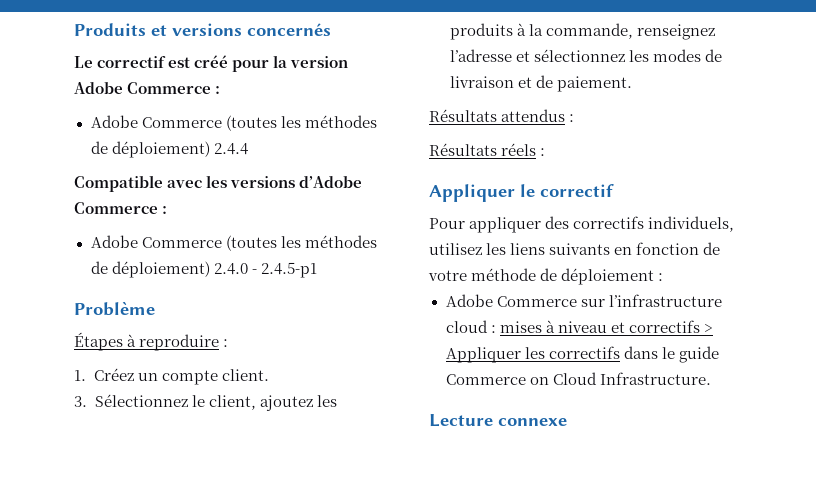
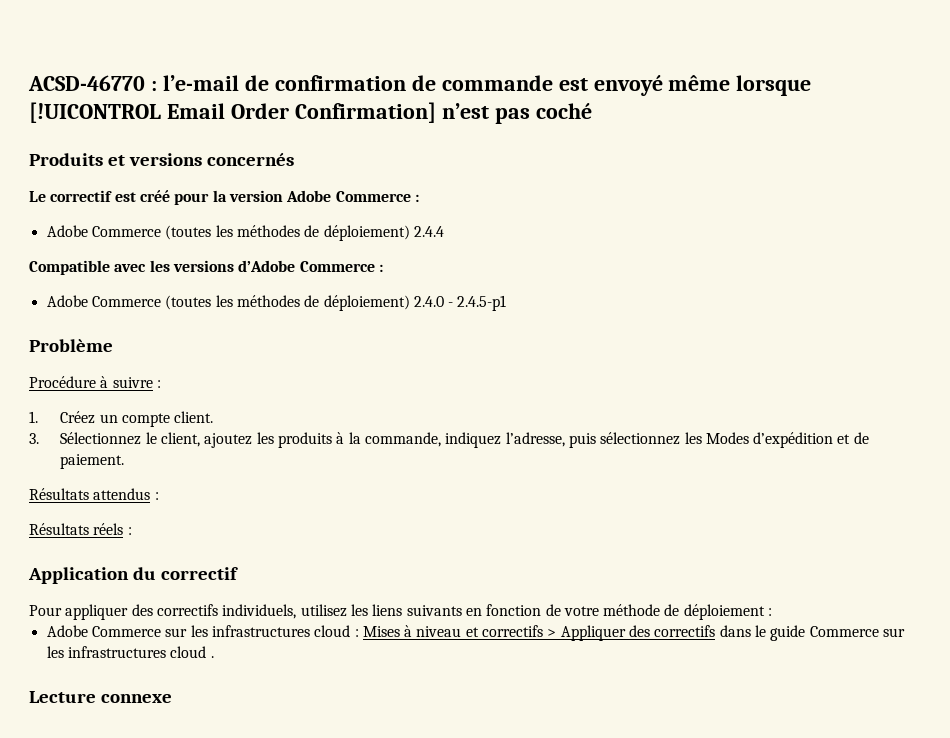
+ ACSD-46770 : l’e-mail de confirmation de commande est envoyé même lorsque [!UICONTROL Email Order Confirmation] n’est pas coché
- Étapes à reproduire :
+ Procédure à suivre :
- 3. Sélectionnez le client, ajoutez les produits à la commande, renseignez l’adresse et sélectionnez les modes de livraison et de paiement.
+ 3. Sélectionnez le client, ajoutez les produits à la commande, indiquez l’adresse, puis sélectionnez les Modes d’expédition et de paiement.
- Appliquer le correctif
+ Application du correctif
- Adobe Commerce sur l’infrastructure cloud : mises à niveau et correctifs > Appliquer les correctifs dans le guide Commerce on Cloud Infrastructure.
+ Adobe Commerce sur les infrastructures cloud : Mises à niveau et correctifs > Appliquer des correctifs dans le guide Commerce sur les infrastructures cloud .

